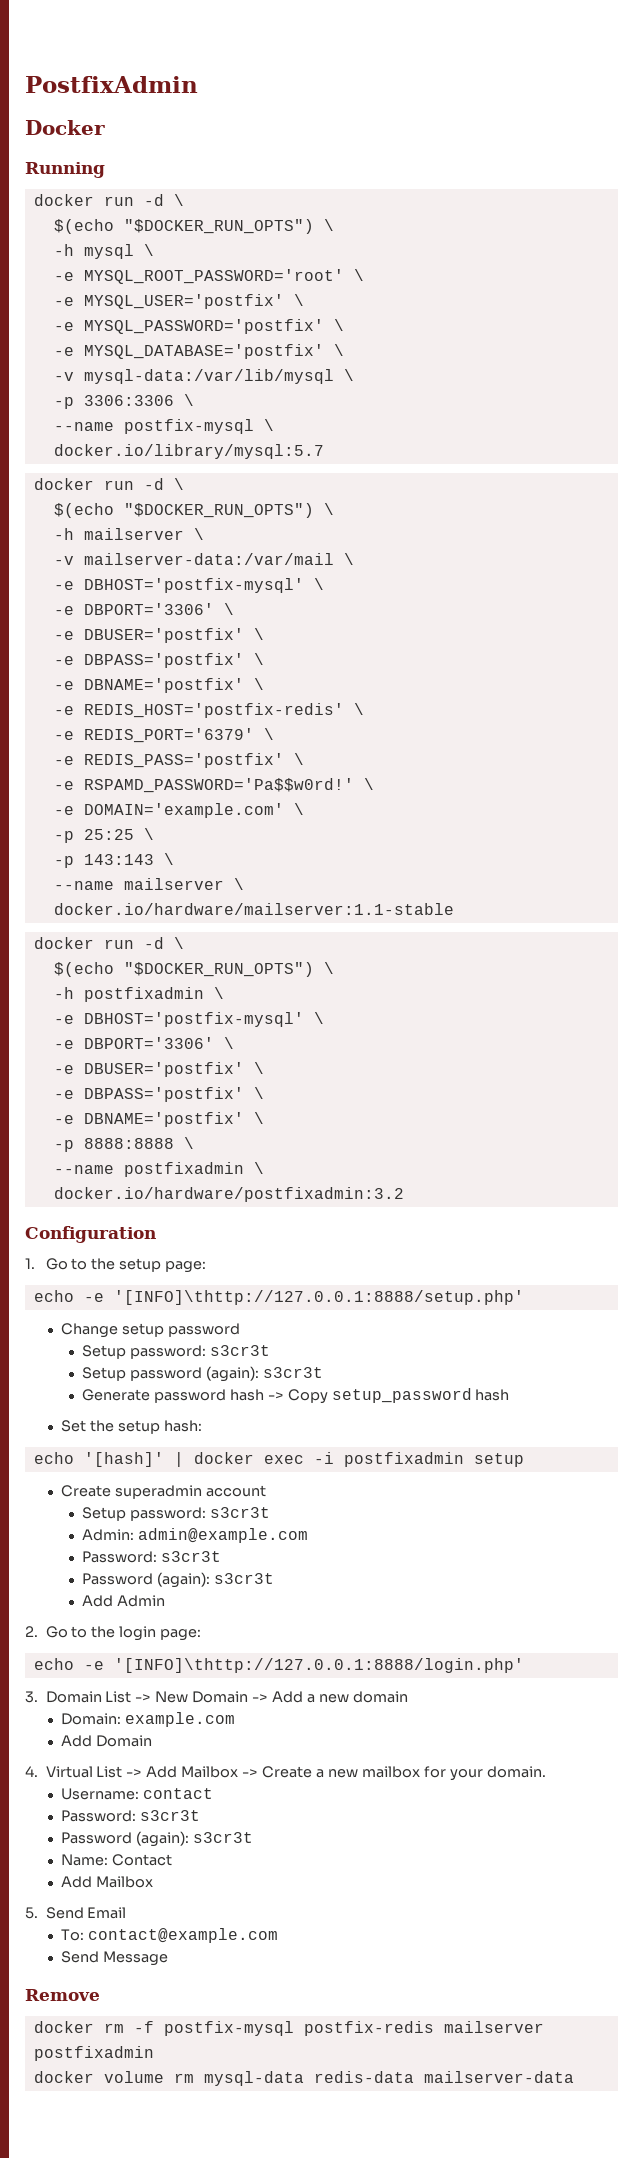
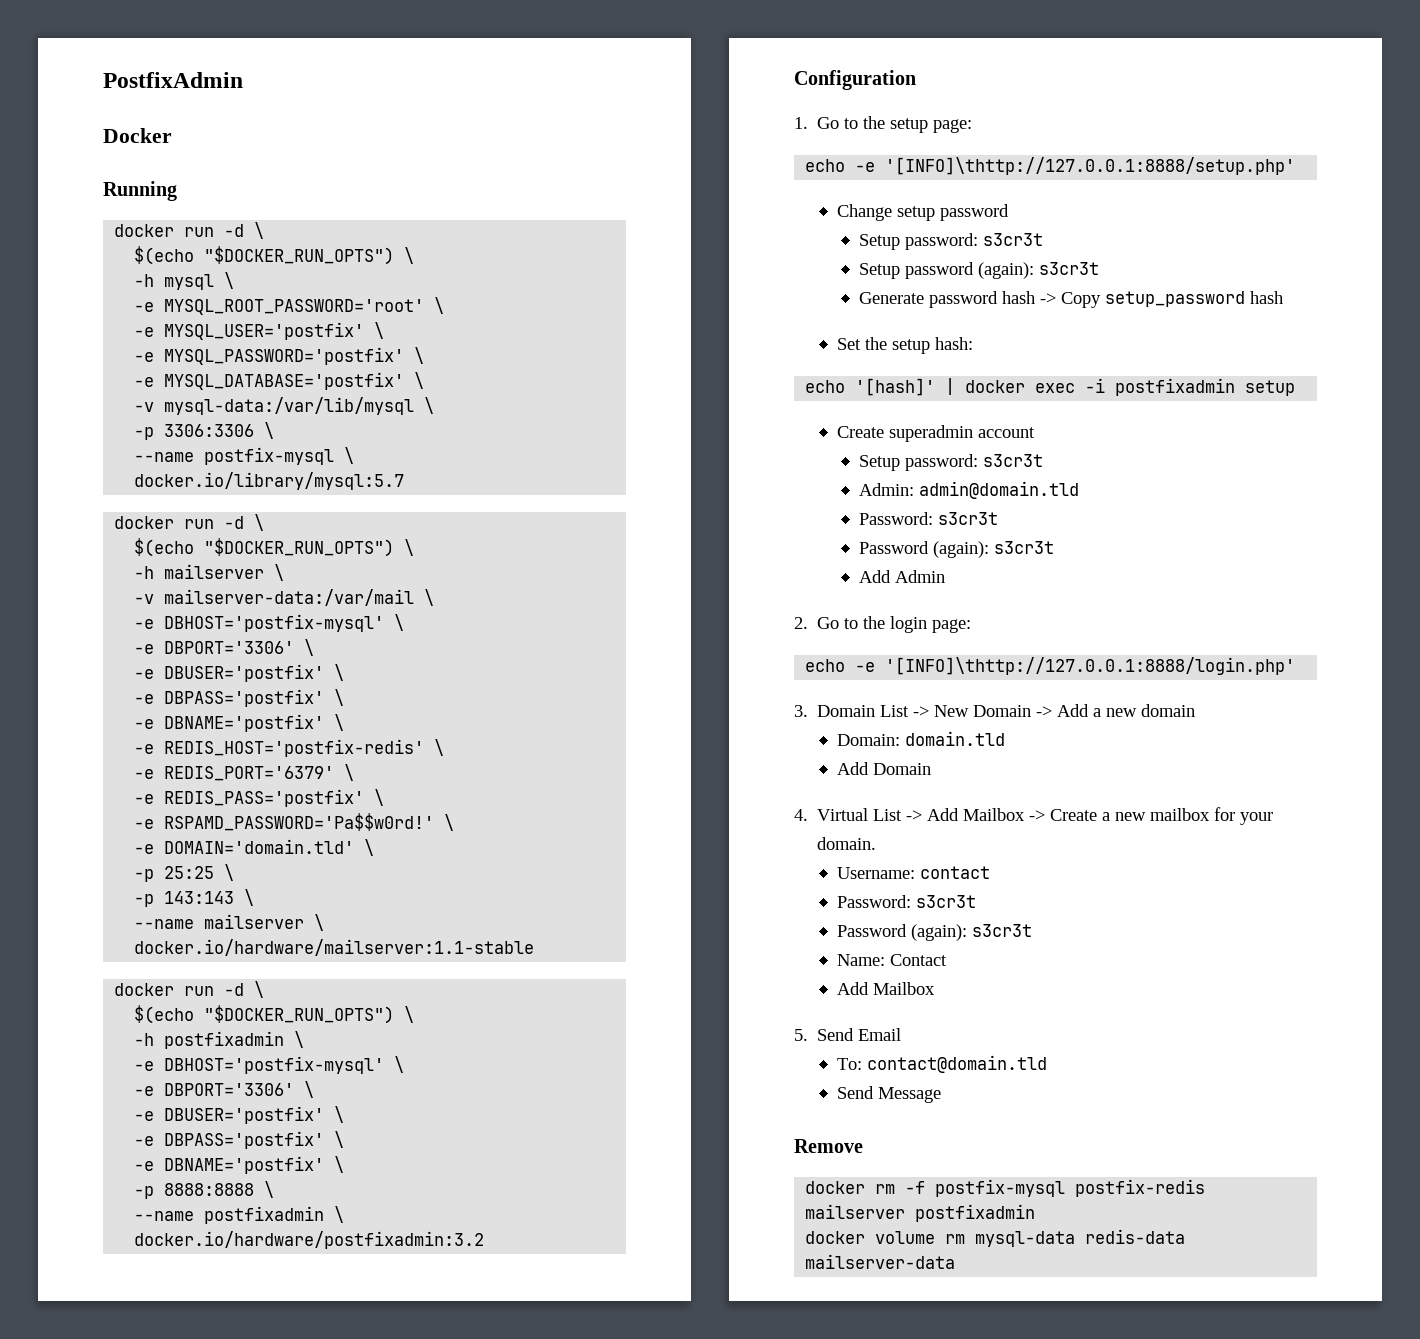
- -e DOMAIN='example.com' \
+ -e DOMAIN='domain.tld' \
- Admin: admin@example.com
+ Admin: admin@domain.tld
- Domain: example.com
+ Domain: domain.tld
- To: contact@example.com
+ To: contact@domain.tld

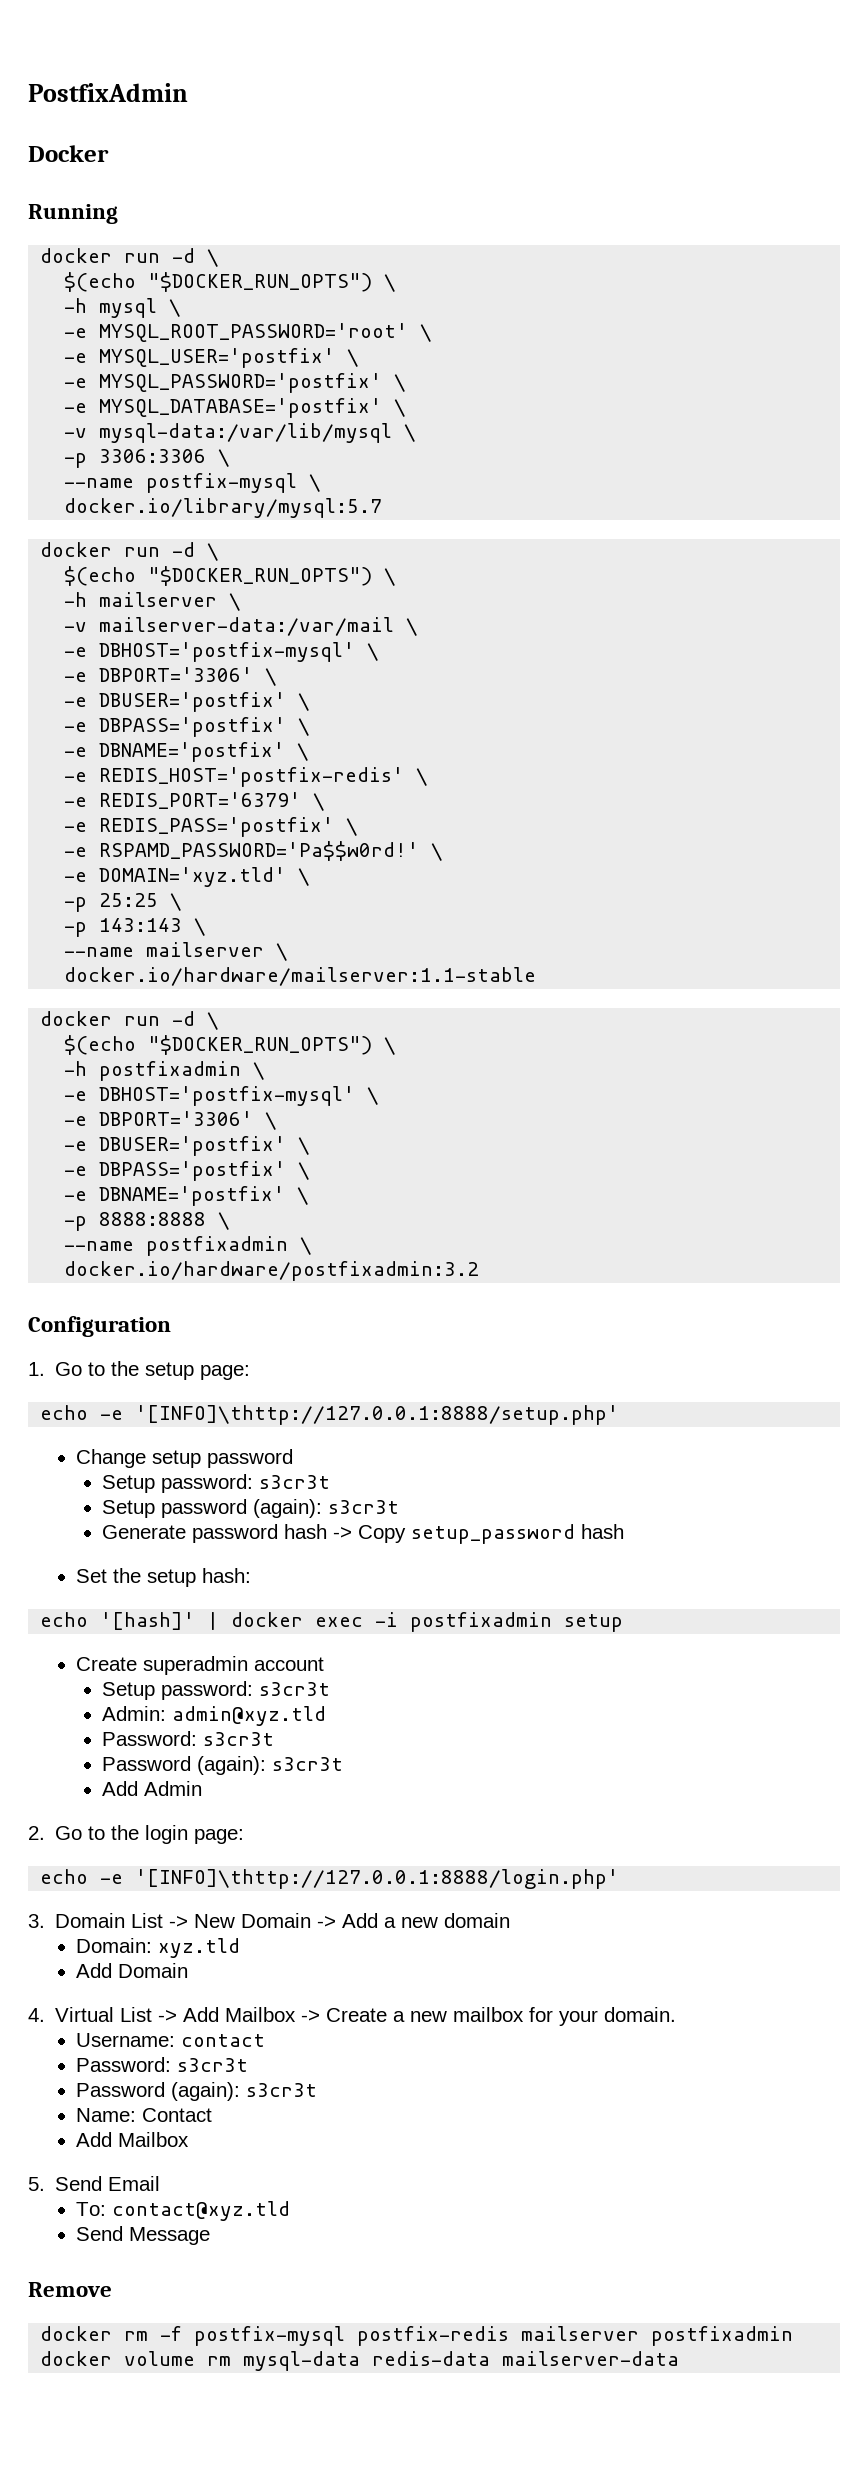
- -e DOMAIN='domain.tld' \
+ -e DOMAIN='xyz.tld' \
- Admin: admin@domain.tld
+ Admin: admin@xyz.tld
- Domain: domain.tld
+ Domain: xyz.tld
- To: contact@domain.tld
+ To: contact@xyz.tld

